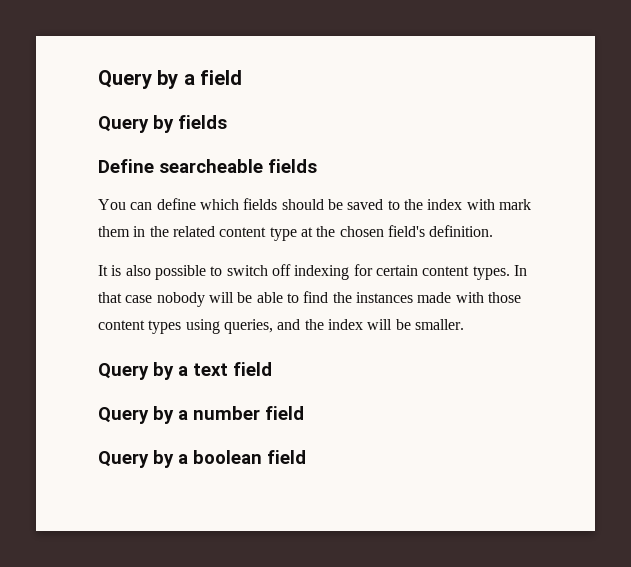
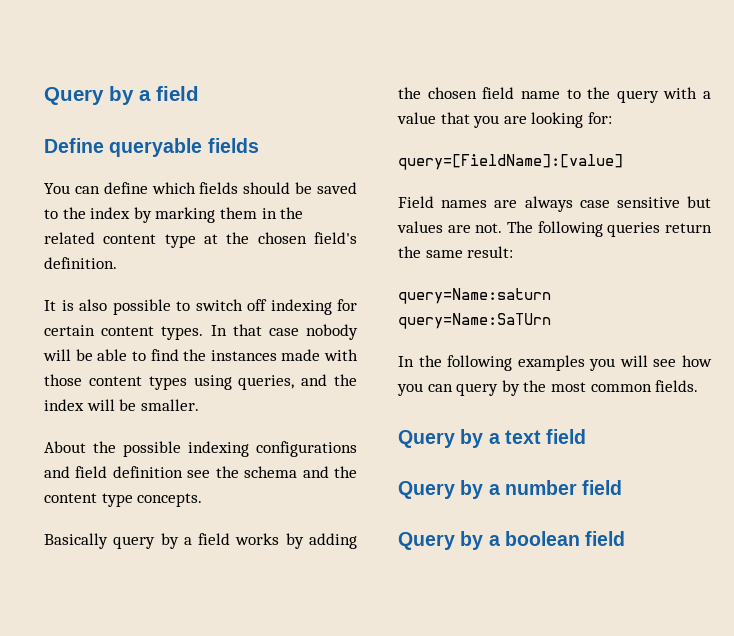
- Query by fields
- Define searcheable fields
+ Define queryable fields
- You can define which fields should be saved to the index with mark them in the related content type at the chosen field's definition.
+ You can define which fields should be saved to the index by marking them in the related content type at the chosen field's definition.
+ About the possible indexing configurations and field definition see the schema and the content type concepts.
+ Basically query by a field works by adding the chosen field name to the query with a value that you are looking for:
+ query=[FieldName]:[value]
+ Field names are always case sensitive but values are not. The following queries return the same result:
+ query=Name:saturn query=Name:SaTUrn
+ In the following examples you will see how you can query by the most common fields.

